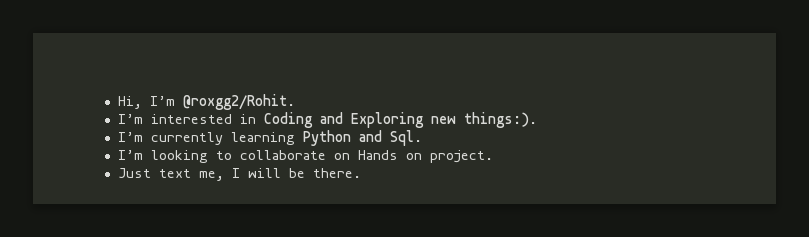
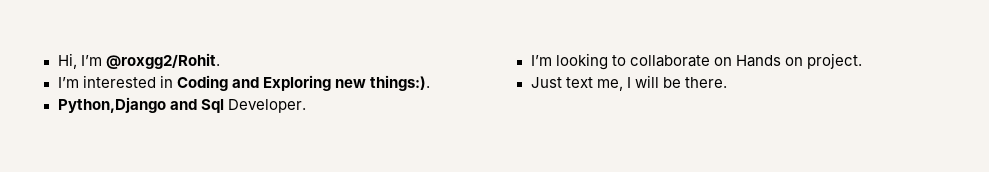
- I’m currently learning Python and Sql.
+ Python,Django and Sql Developer.

